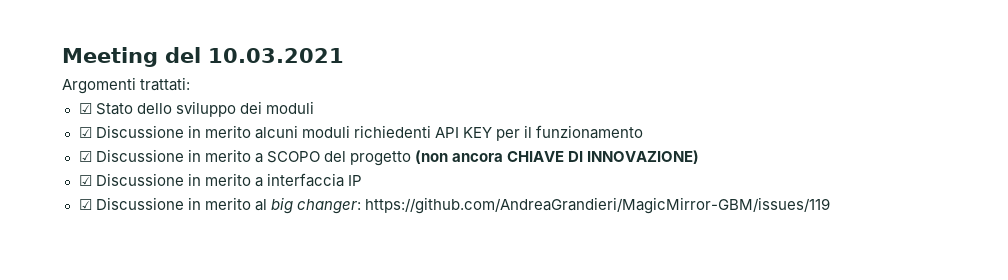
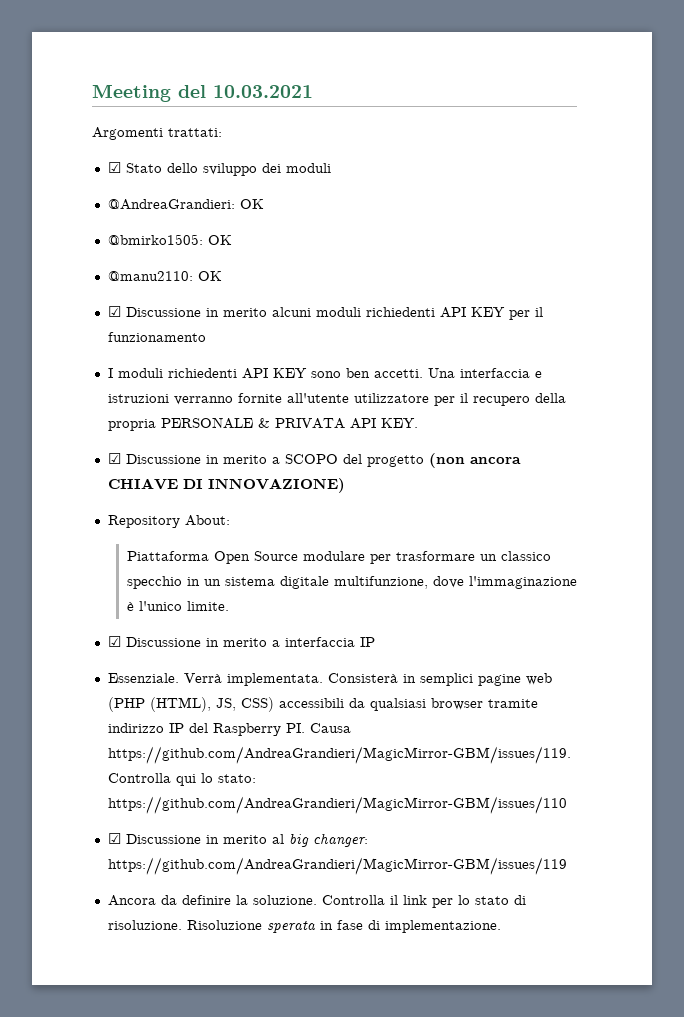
+ @AndreaGrandieri: OK
+ @bmirko1505: OK
+ @manu2110: OK
+ I moduli richiedenti API KEY sono ben accetti. Una interfaccia e istruzioni verranno fornite all'utente utilizzatore per il recupero della propria PERSONALE & PRIVATA API KEY.
+ Repository About:
+ Piattaforma Open Source modulare per trasformare un classico specchio in un sistema digitale multifunzione, dove l'immaginazione è l'unico limite.
+ Essenziale. Verrà implementata. Consisterà in semplici pagine web (PHP (HTML), JS, CSS) accessibili da qualsiasi browser tramite indirizzo IP del Raspberry PI. Causa https://github.com/AndreaGrandieri/MagicMirror-GBM/issues/119. Controlla qui lo stato: https://github.com/AndreaGrandieri/MagicMirror-GBM/issues/110
+ Ancora da definire la soluzione. Controlla il link per lo stato di risoluzione. Risoluzione sperata in fase di implementazione.

